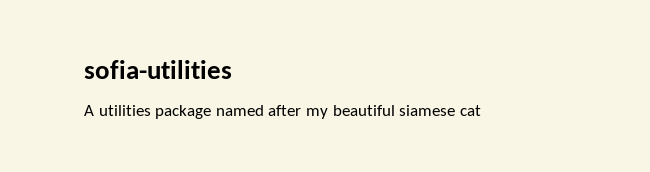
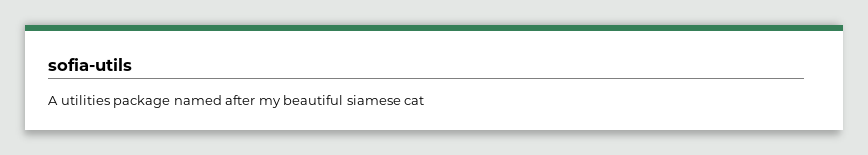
- sofia-utilities
+ sofia-utils

